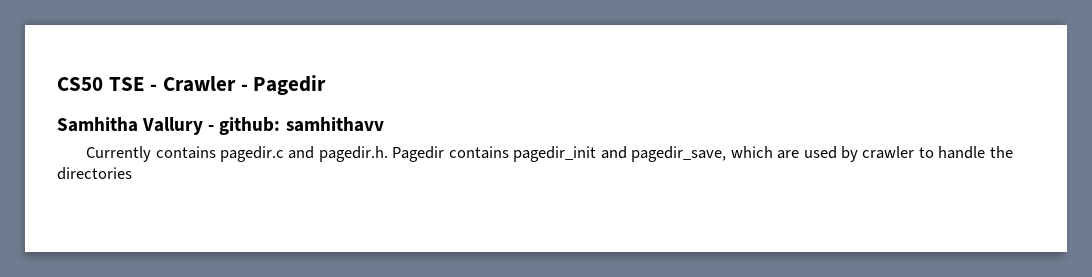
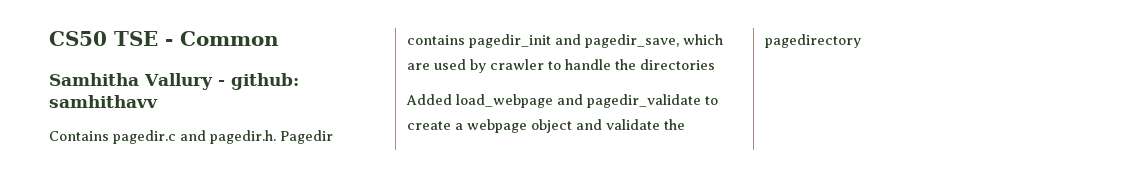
- CS50 TSE - Crawler - Pagedir
+ CS50 TSE - Common
- Currently contains pagedir.c and pagedir.h. Pagedir contains pagedir_init and pagedir_save, which are used by crawler to handle the directories
+ Contains pagedir.c and pagedir.h. Pagedir contains pagedir_init and pagedir_save, which are used by crawler to handle the directories
+ Added load_webpage and pagedir_validate to create a webpage object and validate the pagedirectory

